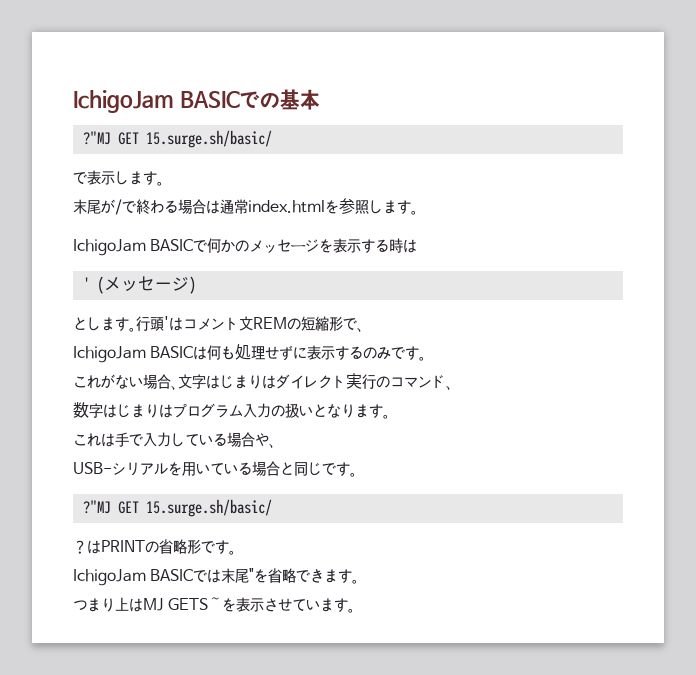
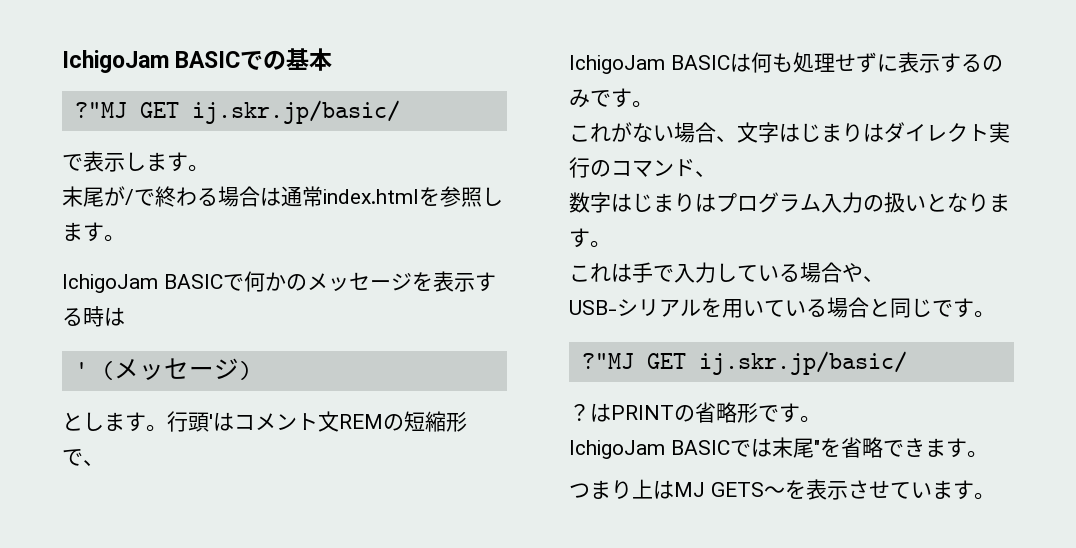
  IchigoJam BASICでの基本
- ?"MJ GET 15.surge.sh/basic/
+ ?"MJ GET ij.skr.jp/basic/
  USB-シリアルを用いている場合と同じです。
- ?"MJ GET 15.surge.sh/basic/
+ ?"MJ GET ij.skr.jp/basic/

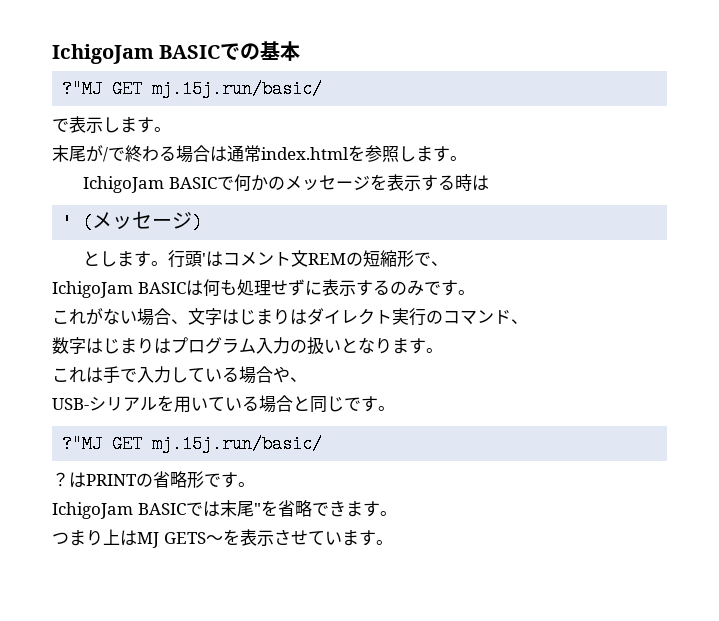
  IchigoJam BASICでの基本
- ?"MJ GET ij.skr.jp/basic/
+ ?"MJ GET mj.15j.run/basic/
  USB-シリアルを用いている場合と同じです。
- ?"MJ GET ij.skr.jp/basic/
+ ?"MJ GET mj.15j.run/basic/

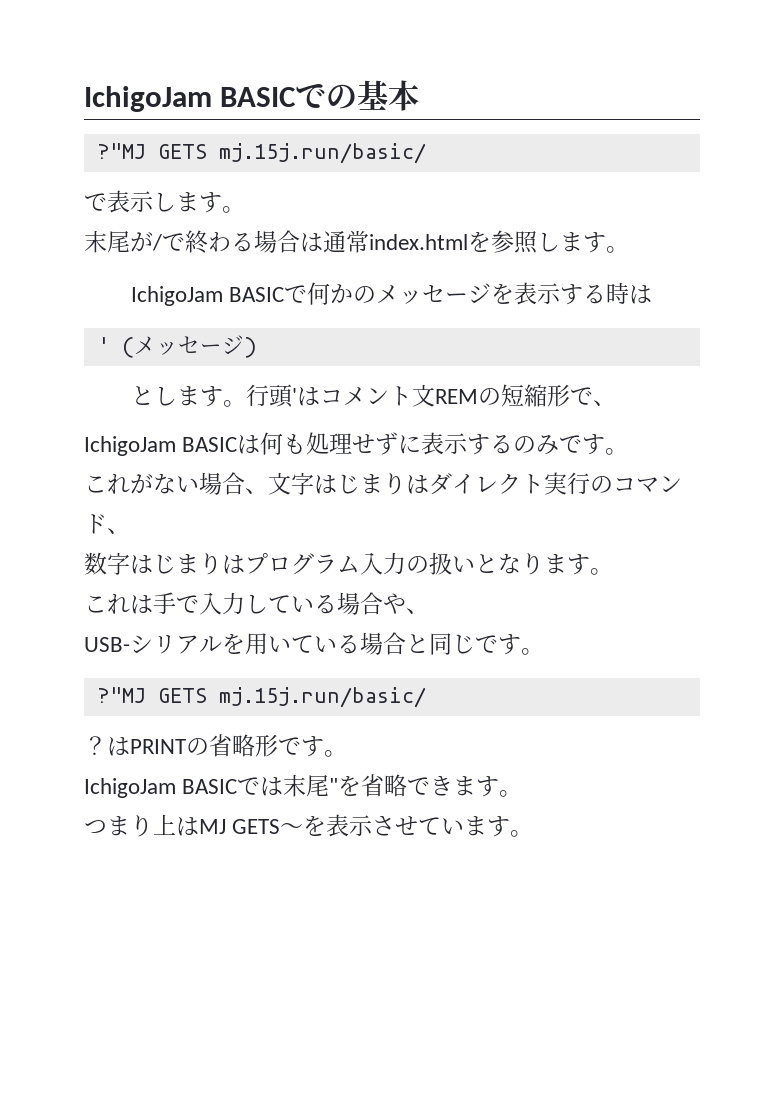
  IchigoJam BASICでの基本
- ?"MJ GET mj.15j.run/basic/
+ ?"MJ GETS mj.15j.run/basic/
  USB-シリアルを用いている場合と同じです。
- ?"MJ GET mj.15j.run/basic/
+ ?"MJ GETS mj.15j.run/basic/

